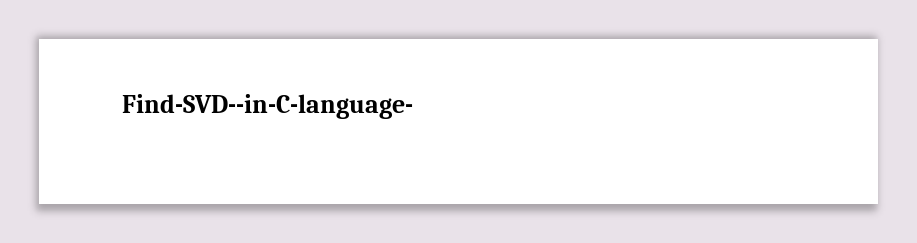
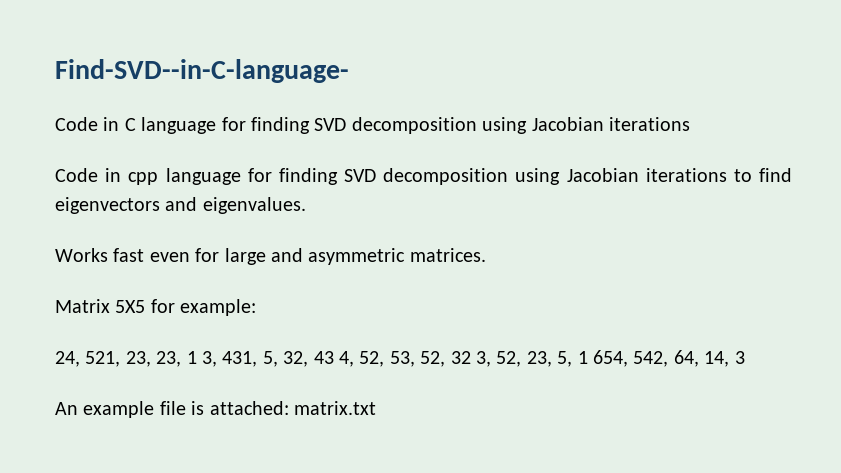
+ Code in C language for finding SVD decomposition using Jacobian iterations
+ Code in cpp language for finding SVD decomposition using Jacobian iterations to find eigenvectors and eigenvalues.
+ Works fast even for large and asymmetric matrices.
+ Matrix 5X5 for example:
+ 24, 521, 23, 23, 1 3, 431, 5, 32, 43 4, 52, 53, 52, 32 3, 52, 23, 5, 1 654, 542, 64, 14, 3
+ An example file is attached: matrix.txt

